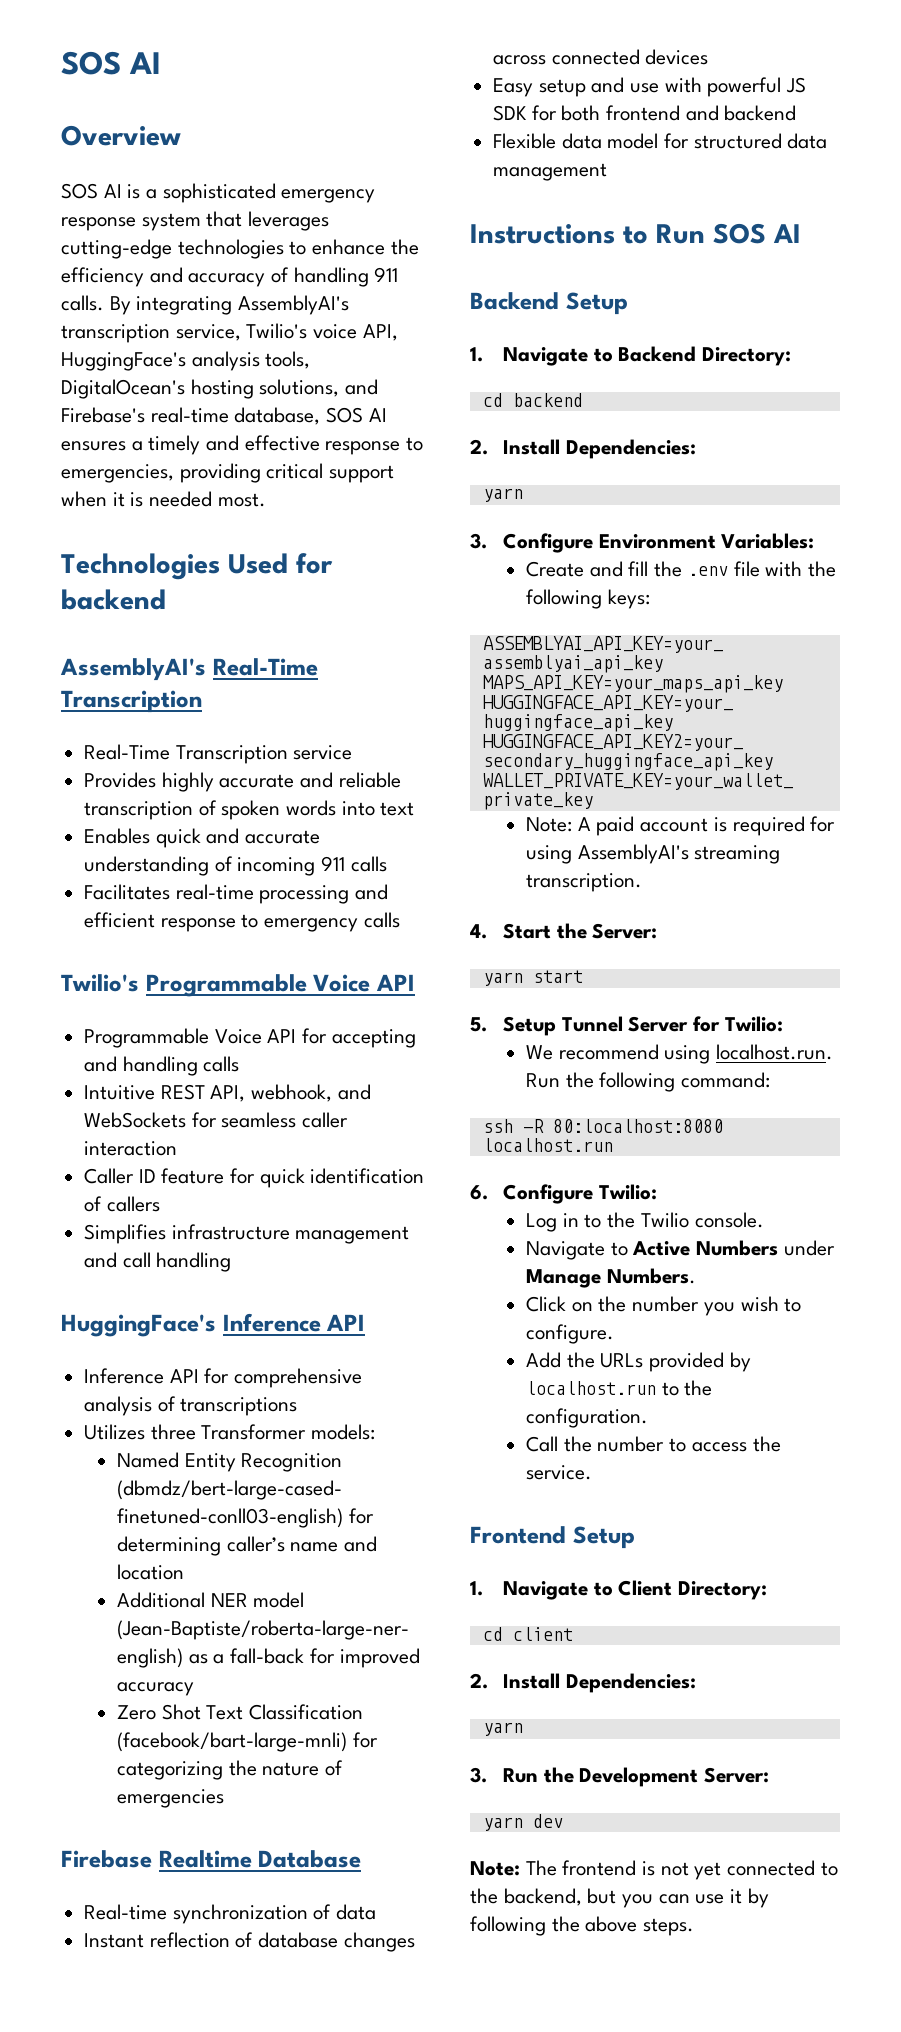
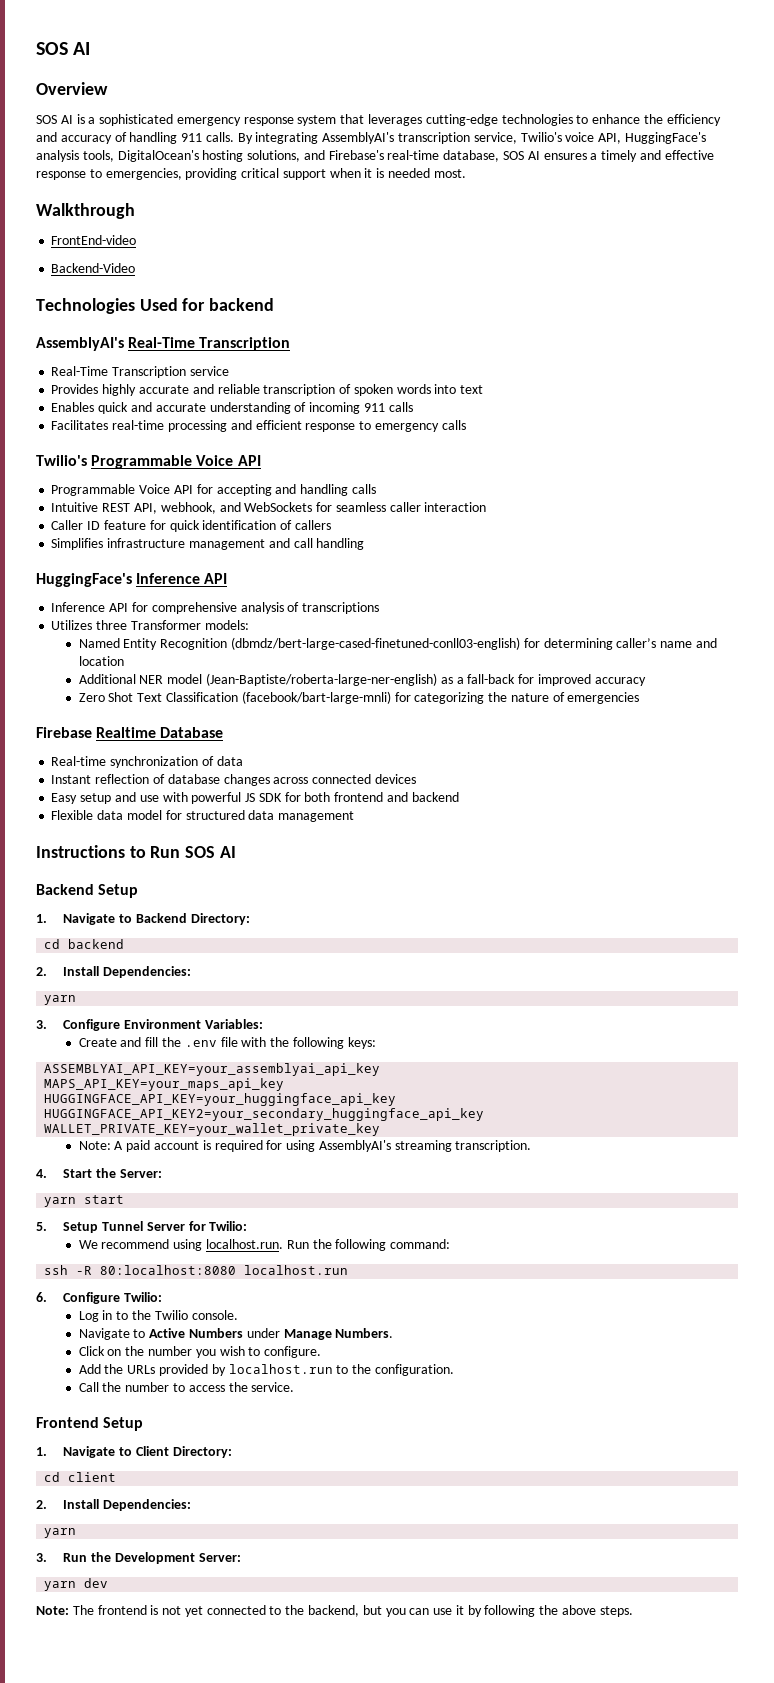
+ Walkthrough
+ FrontEnd-video
+ Backend-Video

